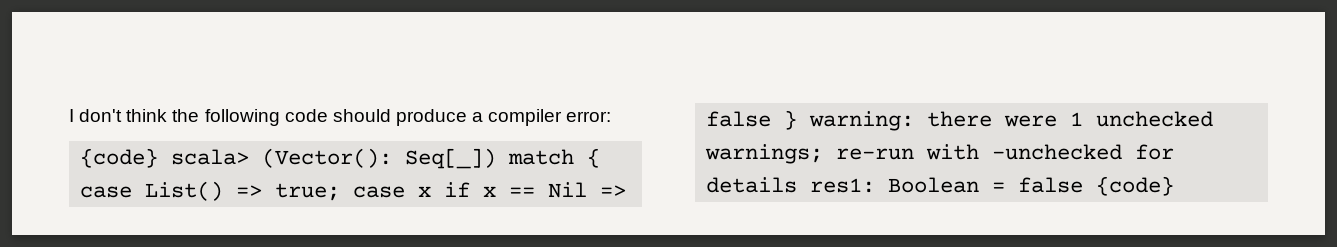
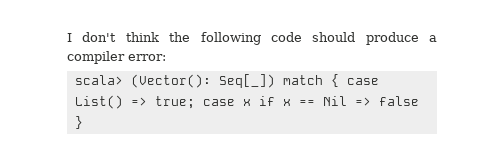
- {code} scala> (Vector(): Seq[_]) match { case List() => true; case x if x == Nil => false } warning: there were 1 unchecked warnings; re-run with -unchecked for details res1: Boolean = false {code}
+ scala> (Vector(): Seq[_]) match { case List() => true; case x if x == Nil => false }

